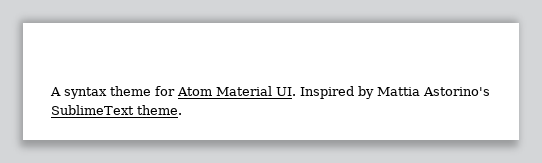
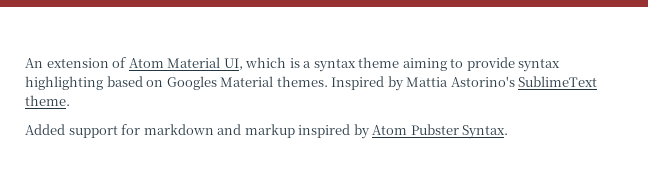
- A syntax theme for Atom Material UI. Inspired by Mattia Astorino's SublimeText theme.
+ An extension of Atom Material UI, which is a syntax theme aiming to provide syntax highlighting based on Googles Material themes. Inspired by Mattia Astorino's SublimeText theme.
+ Added support for markdown and markup inspired by Atom Pubster Syntax.

